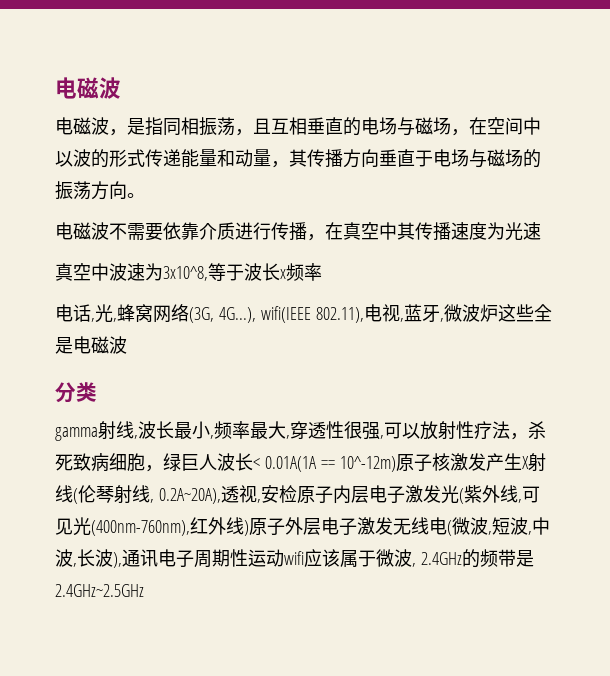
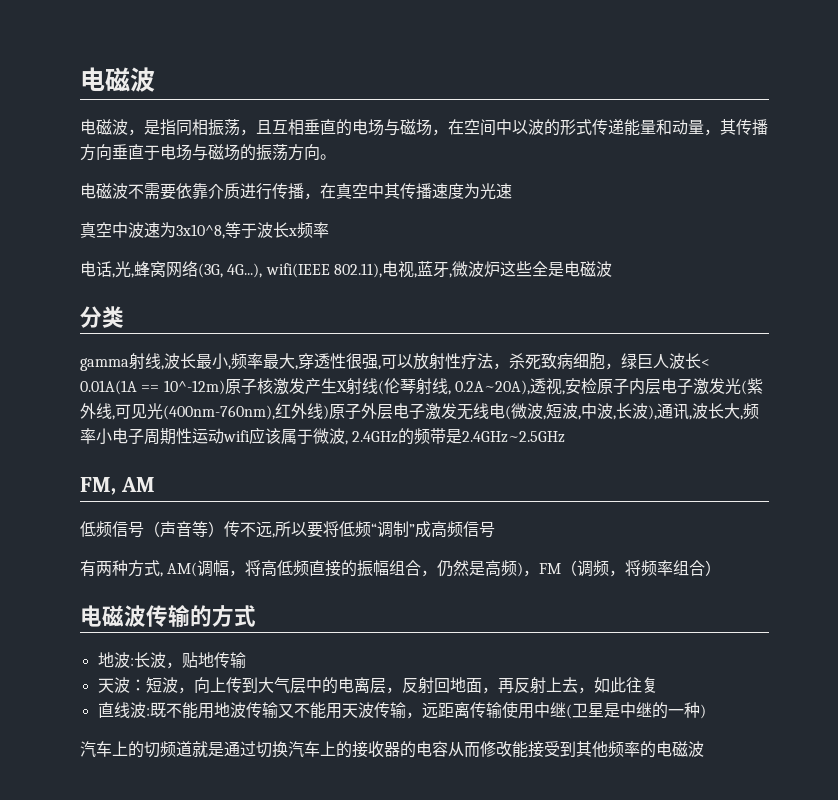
- gamma射线,波长最小,频率最大,穿透性很强,可以放射性疗法，杀死致病细胞，绿巨人波长< 0.01A(1A == 10^-12m)原子核激发产生X射线(伦琴射线, 0.2A~20A),透视,安检原子内层电子激发光(紫外线,可见光(400nm-760nm),红外线)原子外层电子激发无线电(微波,短波,中波,长波),通讯电子周期性运动wifi应该属于微波, 2.4GHz的频带是2.4GHz~2.5GHz
+ gamma射线,波长最小,频率最大,穿透性很强,可以放射性疗法，杀死致病细胞，绿巨人波长< 0.01A(1A == 10^-12m)原子核激发产生X射线(伦琴射线, 0.2A~20A),透视,安检原子内层电子激发光(紫外线,可见光(400nm-760nm),红外线)原子外层电子激发无线电(微波,短波,中波,长波),通讯,波长大,频率小电子周期性运动wifi应该属于微波, 2.4GHz的频带是2.4GHz~2.5GHz
+ FM, AM
+ 低频信号（声音等）传不远,所以要将低频“调制”成高频信号
+ 有两种方式, AM(调幅，将高低频直接的振幅组合，仍然是高频)，FM（调频，将频率组合）
+ 电磁波传输的方式
+ 地波:长波，贴地传输
+ 天波：短波，向上传到大气层中的电离层，反射回地面，再反射上去，如此往复
+ 直线波:既不能用地波传输又不能用天波传输，远距离传输使用中继(卫星是中继的一种)
+ 汽车上的切频道就是通过切换汽车上的接收器的电容从而修改能接受到其他频率的电磁波

